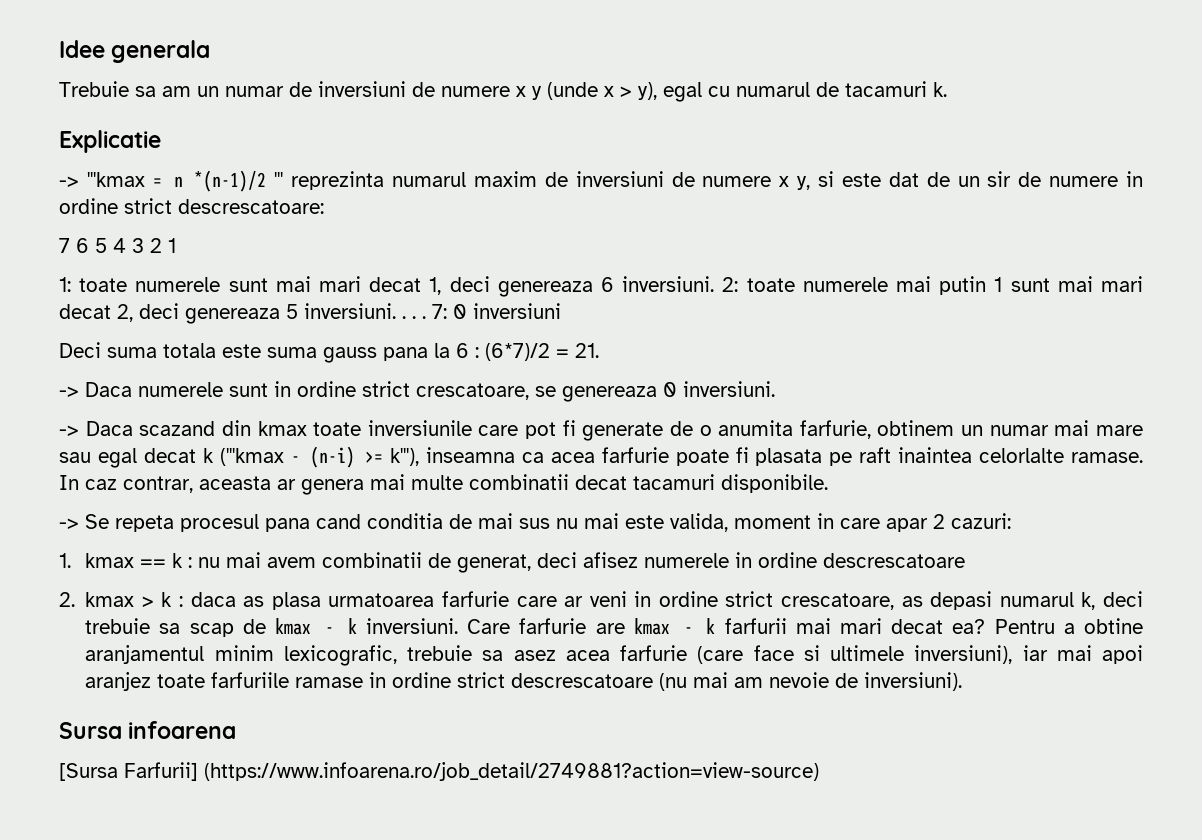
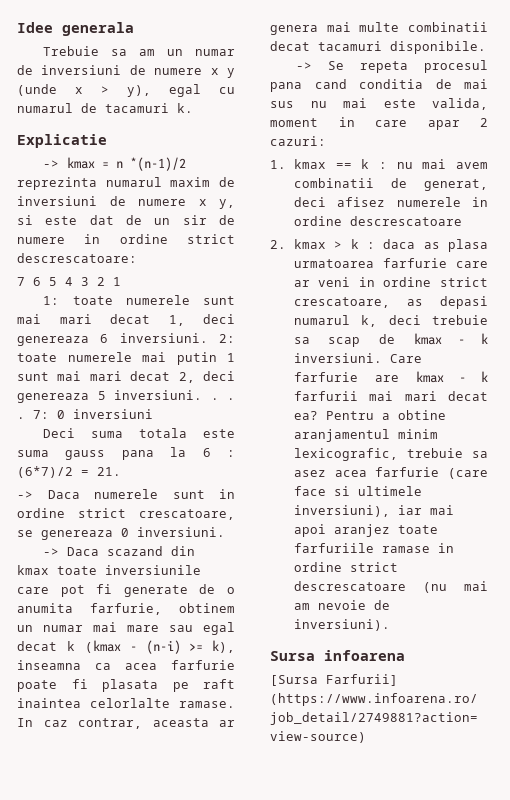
- -> '''kmax = n *(n-1)/2 ''' reprezinta numarul maxim de inversiuni de numere x y, si este dat de un sir de numere in ordine strict descrescatoare:
+ -> kmax = n *(n-1)/2 reprezinta numarul maxim de inversiuni de numere x y, si este dat de un sir de numere in ordine strict descrescatoare:
- -> Daca scazand din kmax toate inversiunile care pot fi generate de o anumita farfurie, obtinem un numar mai mare sau egal decat k ('''kmax - (n-i) >= k'''), inseamna ca acea farfurie poate fi plasata pe raft inaintea celorlalte ramase.
+ -> Daca scazand din kmax toate inversiunile care pot fi generate de o anumita farfurie, obtinem un numar mai mare sau egal decat k (kmax - (n-i) >= k), inseamna ca acea farfurie poate fi plasata pe raft inaintea celorlalte ramase.

